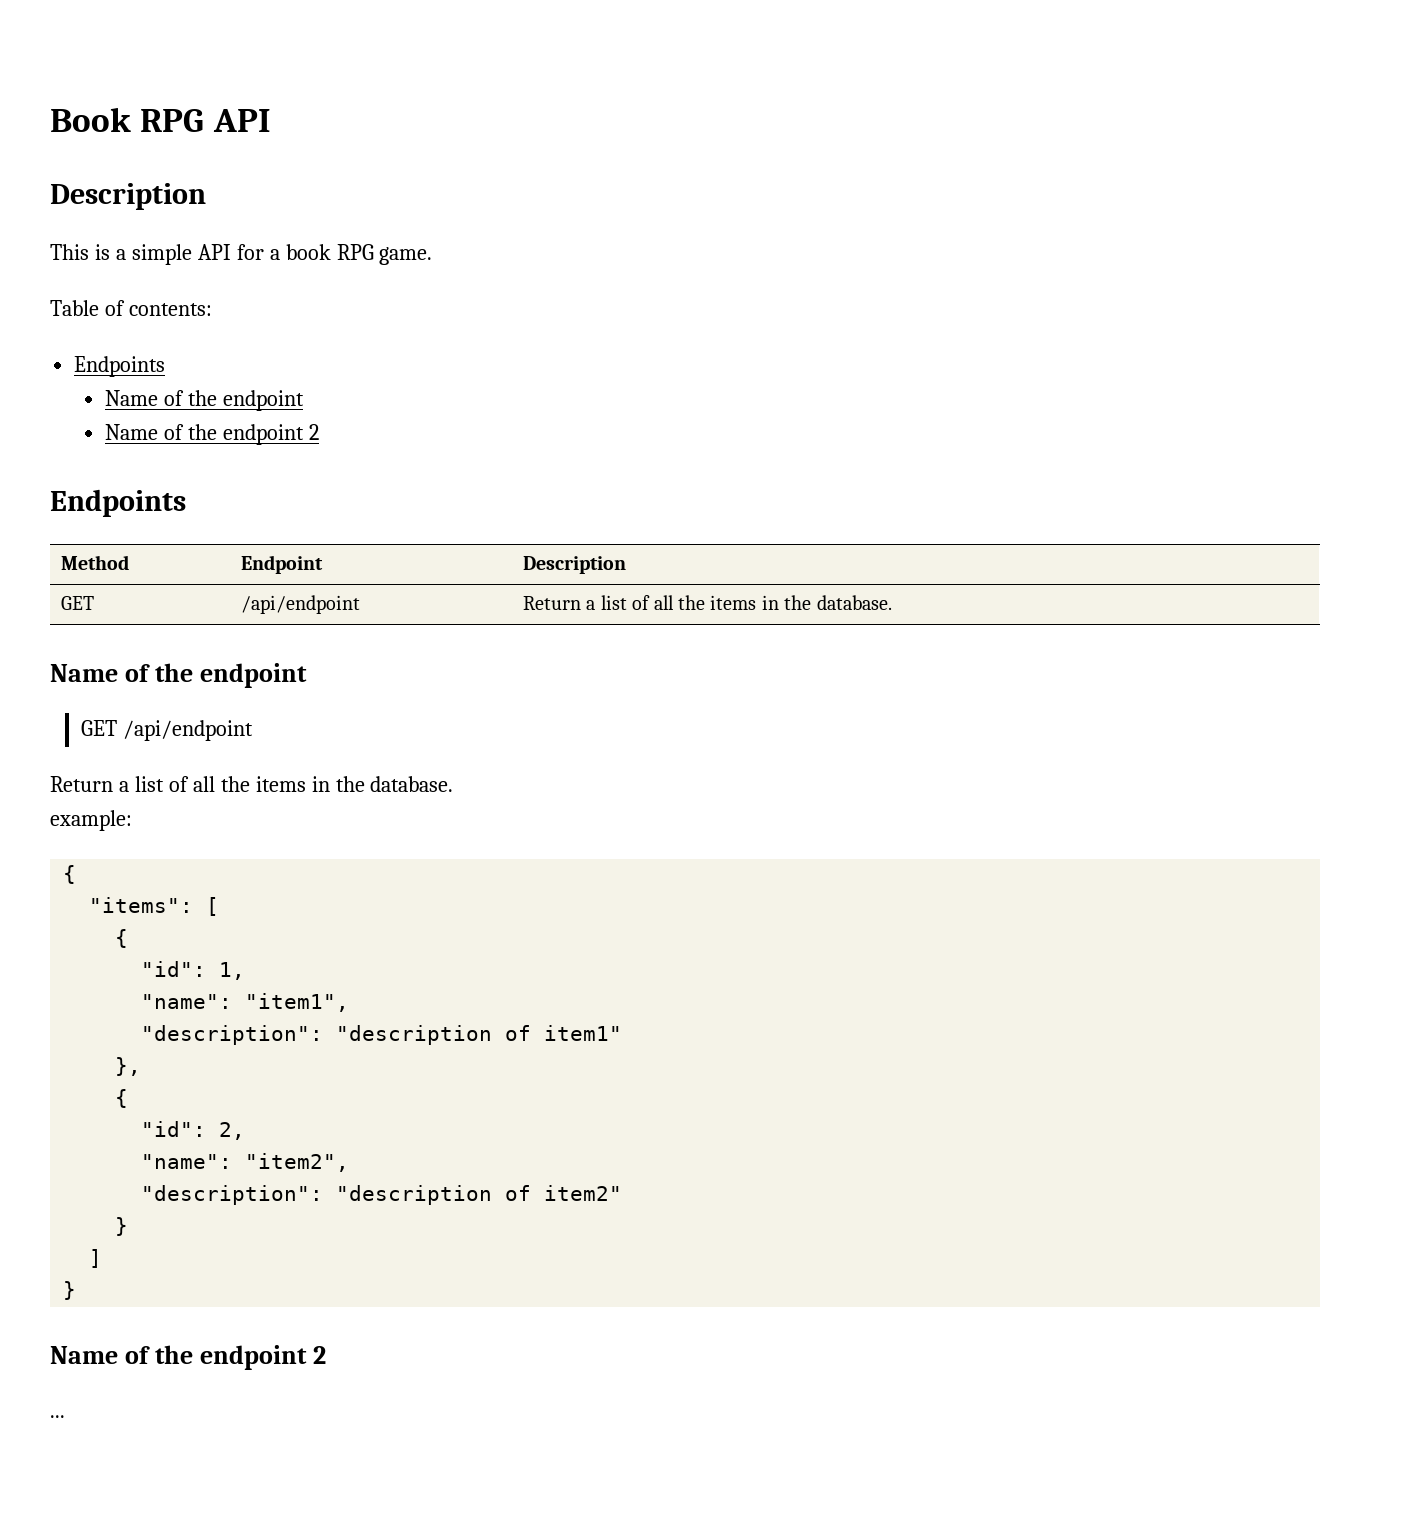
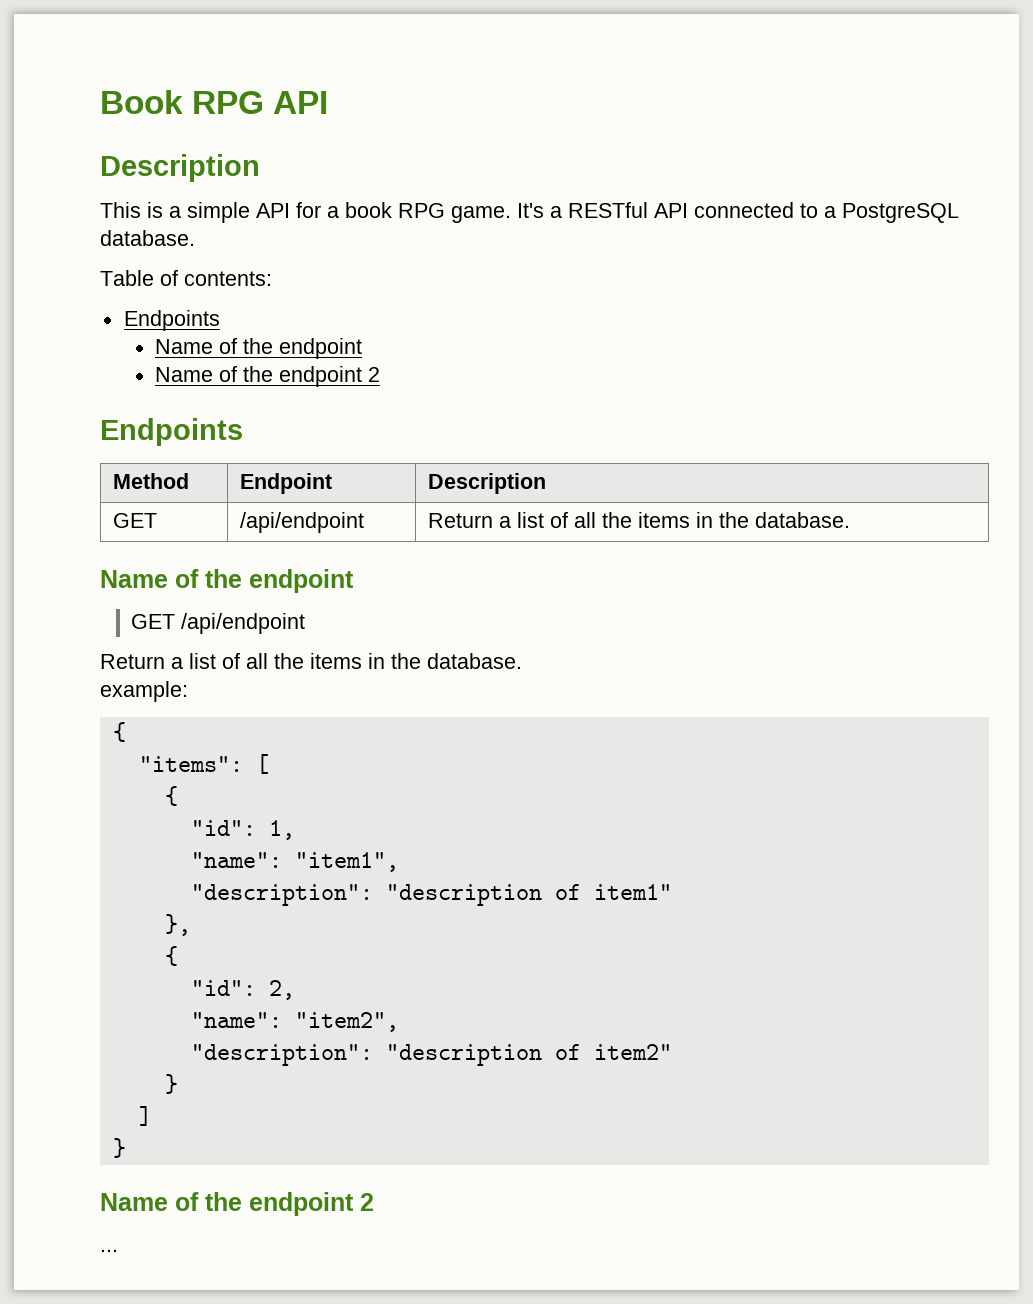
+ It's a RESTful API connected to a PostgreSQL database.

